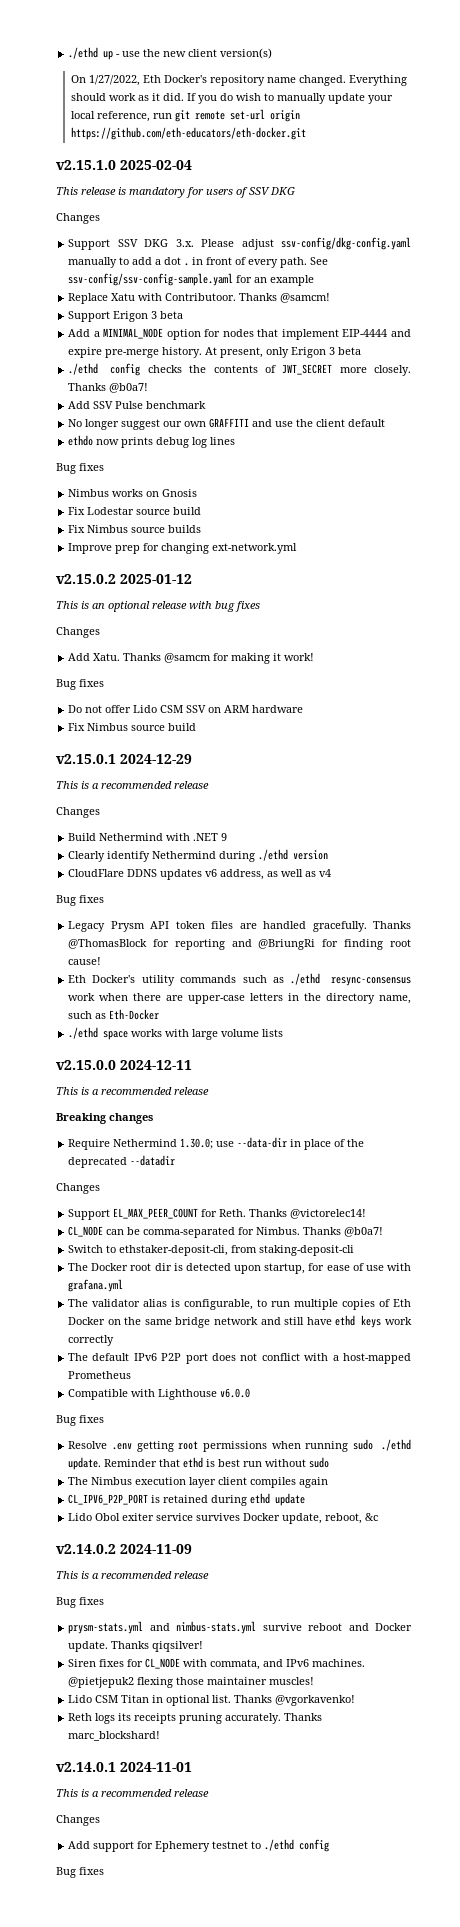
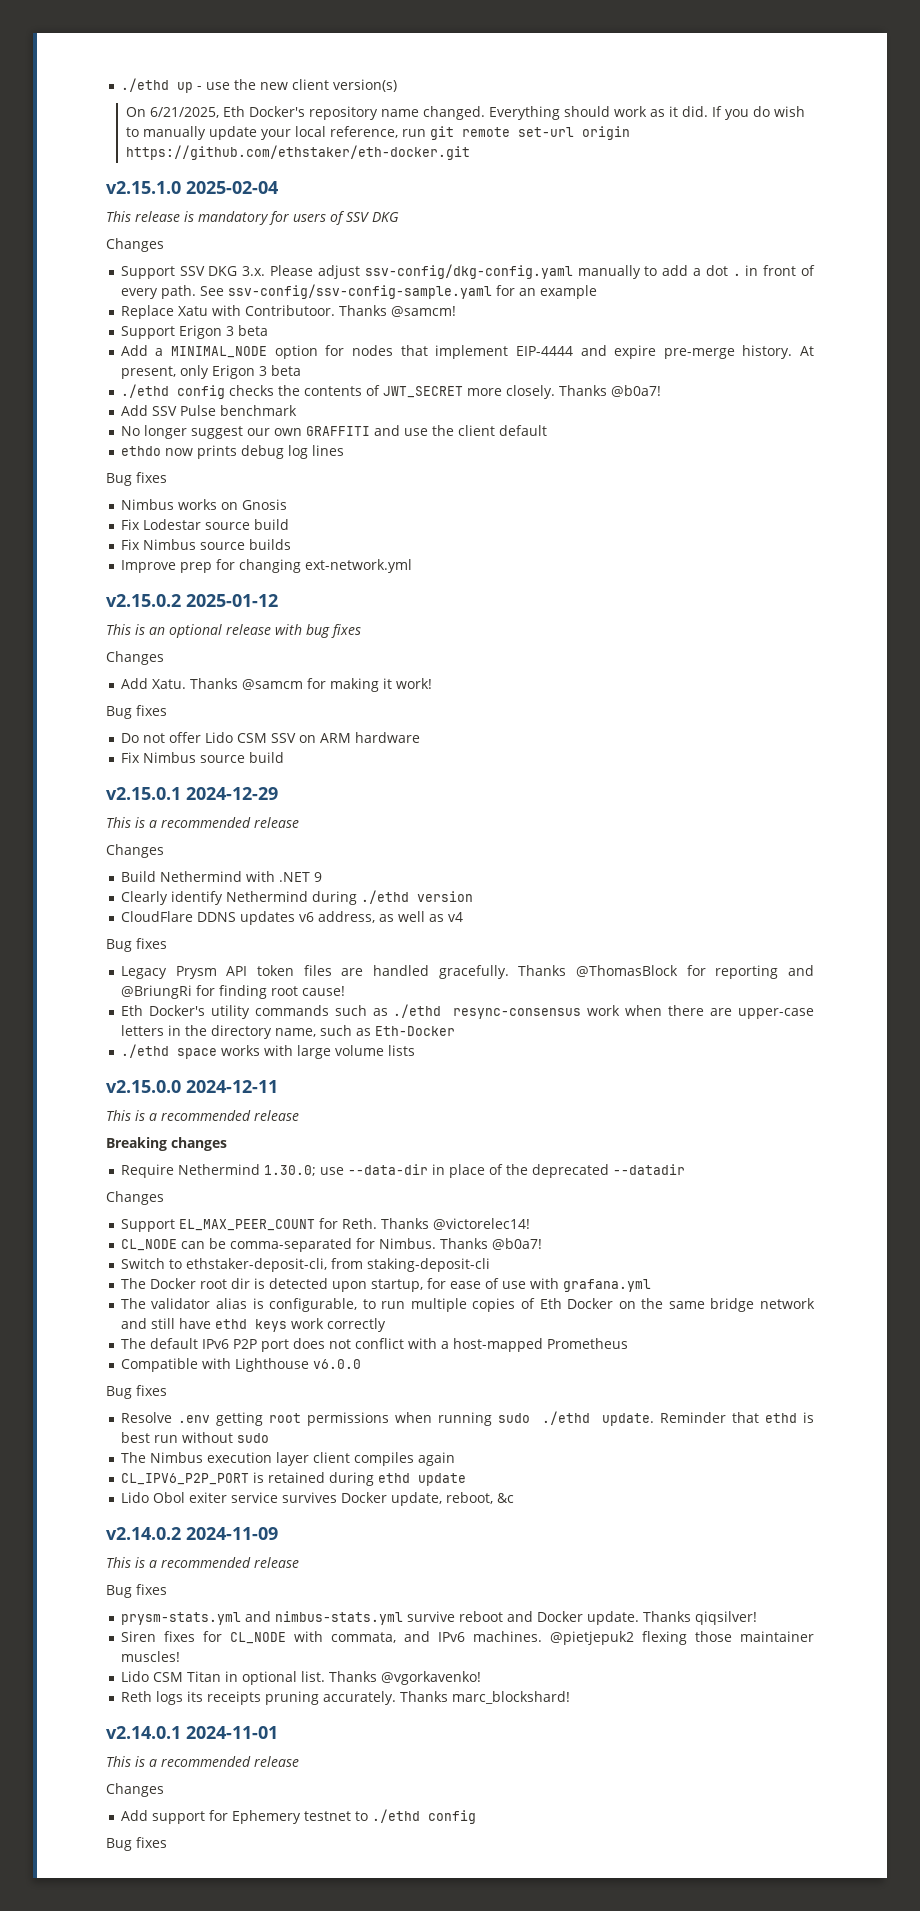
- On 1/27/2022, Eth Docker's repository name changed.
+ On 6/21/2025, Eth Docker's repository name changed.
- If you do wish to manually update your local reference, run git remote set-url origin https://github.com/eth-educators/eth-docker.git
+ If you do wish to manually update your local reference, run git remote set-url origin https://github.com/ethstaker/eth-docker.git

